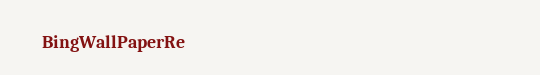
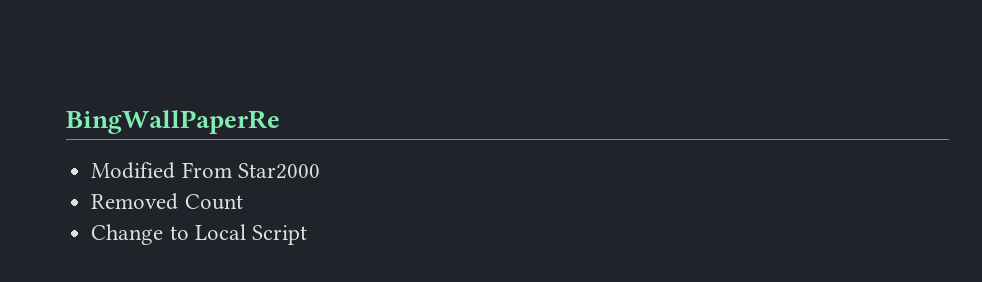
+ Modified From Star2000
+ Removed Count
+ Change to Local Script

